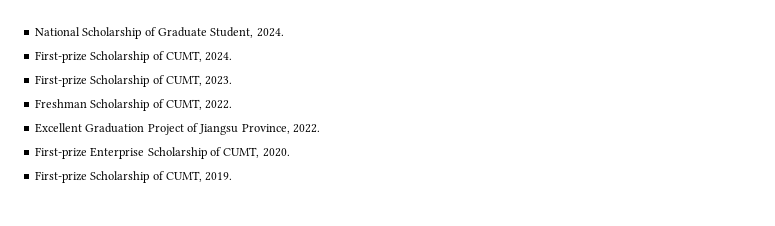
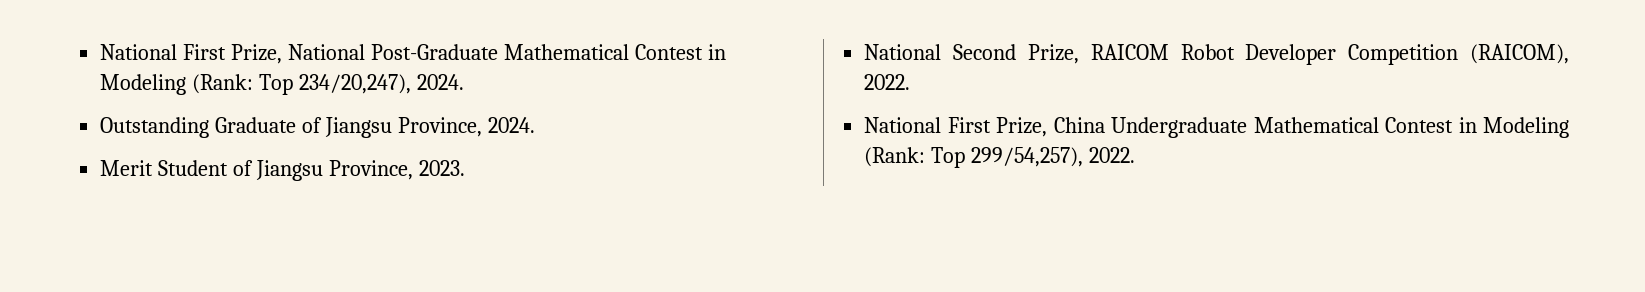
- National Scholarship of Graduate Student, 2024.
- First-prize Scholarship of CUMT, 2024.
- First-prize Scholarship of CUMT, 2023.
- Freshman Scholarship of CUMT, 2022.
- Excellent Graduation Project of Jiangsu Province, 2022.
- First-prize Enterprise Scholarship of CUMT, 2020.
- First-prize Scholarship of CUMT, 2019.
+ National First Prize, National Post-Graduate Mathematical Contest in Modeling (Rank: Top 234/20,247), 2024.
+ Outstanding Graduate of Jiangsu Province, 2024.
+ Merit Student of Jiangsu Province, 2023.
+ National Second Prize, RAICOM Robot Developer Competition (RAICOM), 2022.
+ National First Prize, China Undergraduate Mathematical Contest in Modeling (Rank: Top 299/54,257), 2022.

